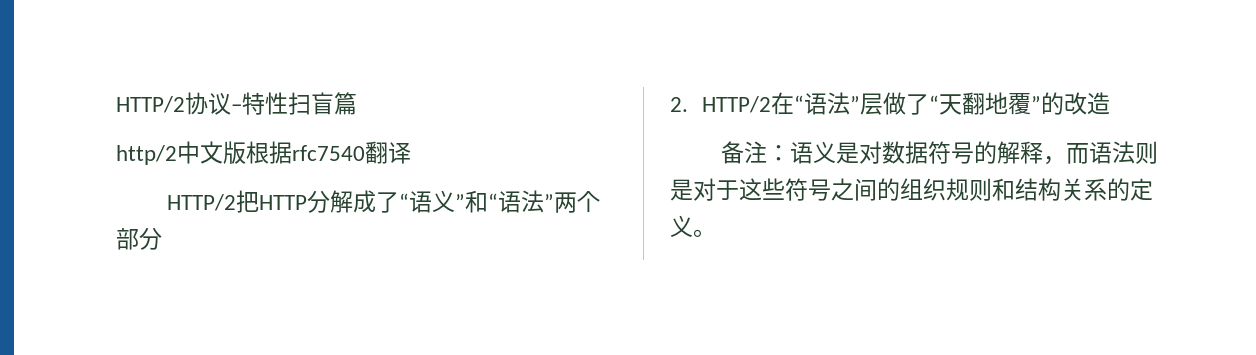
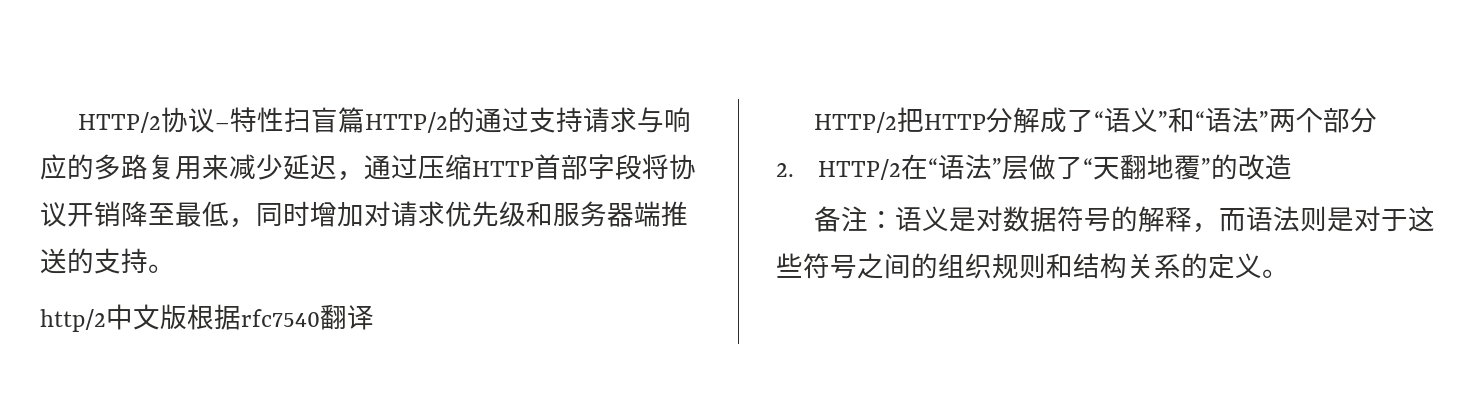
- HTTP/2协议–特性扫盲篇
+ HTTP/2协议–特性扫盲篇HTTP/2的通过支持请求与响应的多路复用来减少延迟，通过压缩HTTP首部字段将协议开销降至最低，同时增加对请求优先级和服务器端推送的支持。

